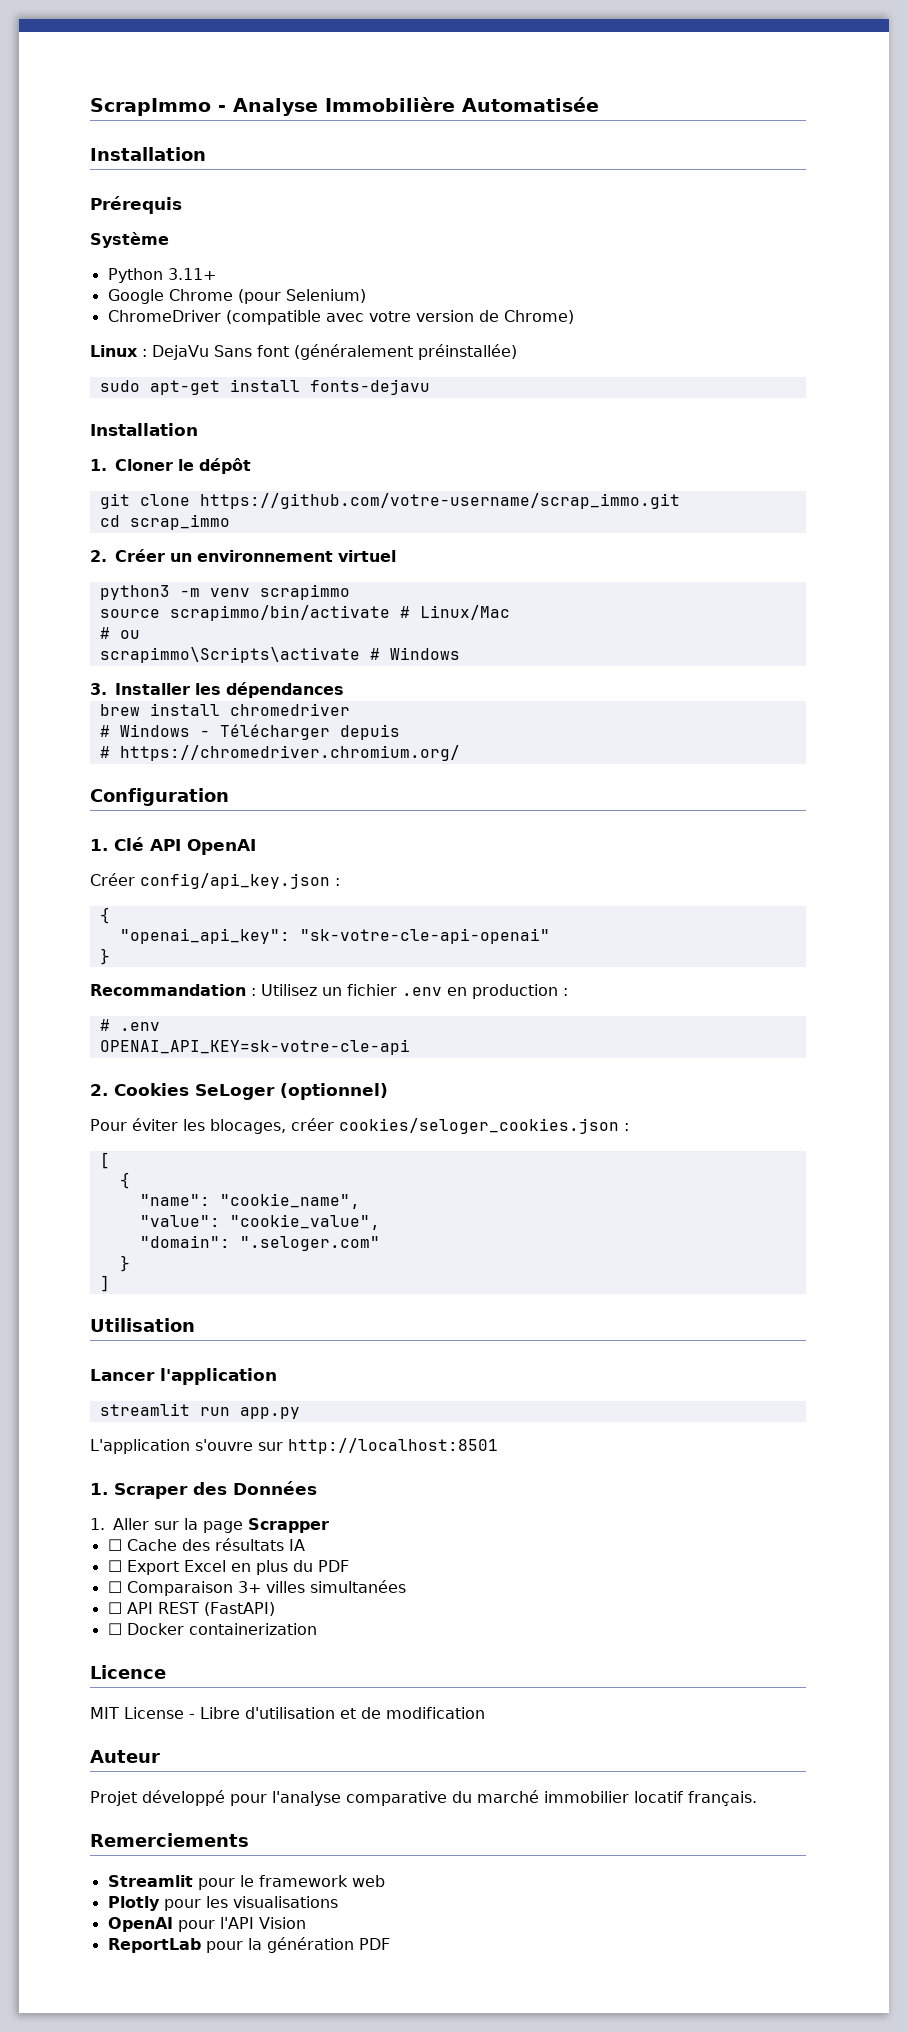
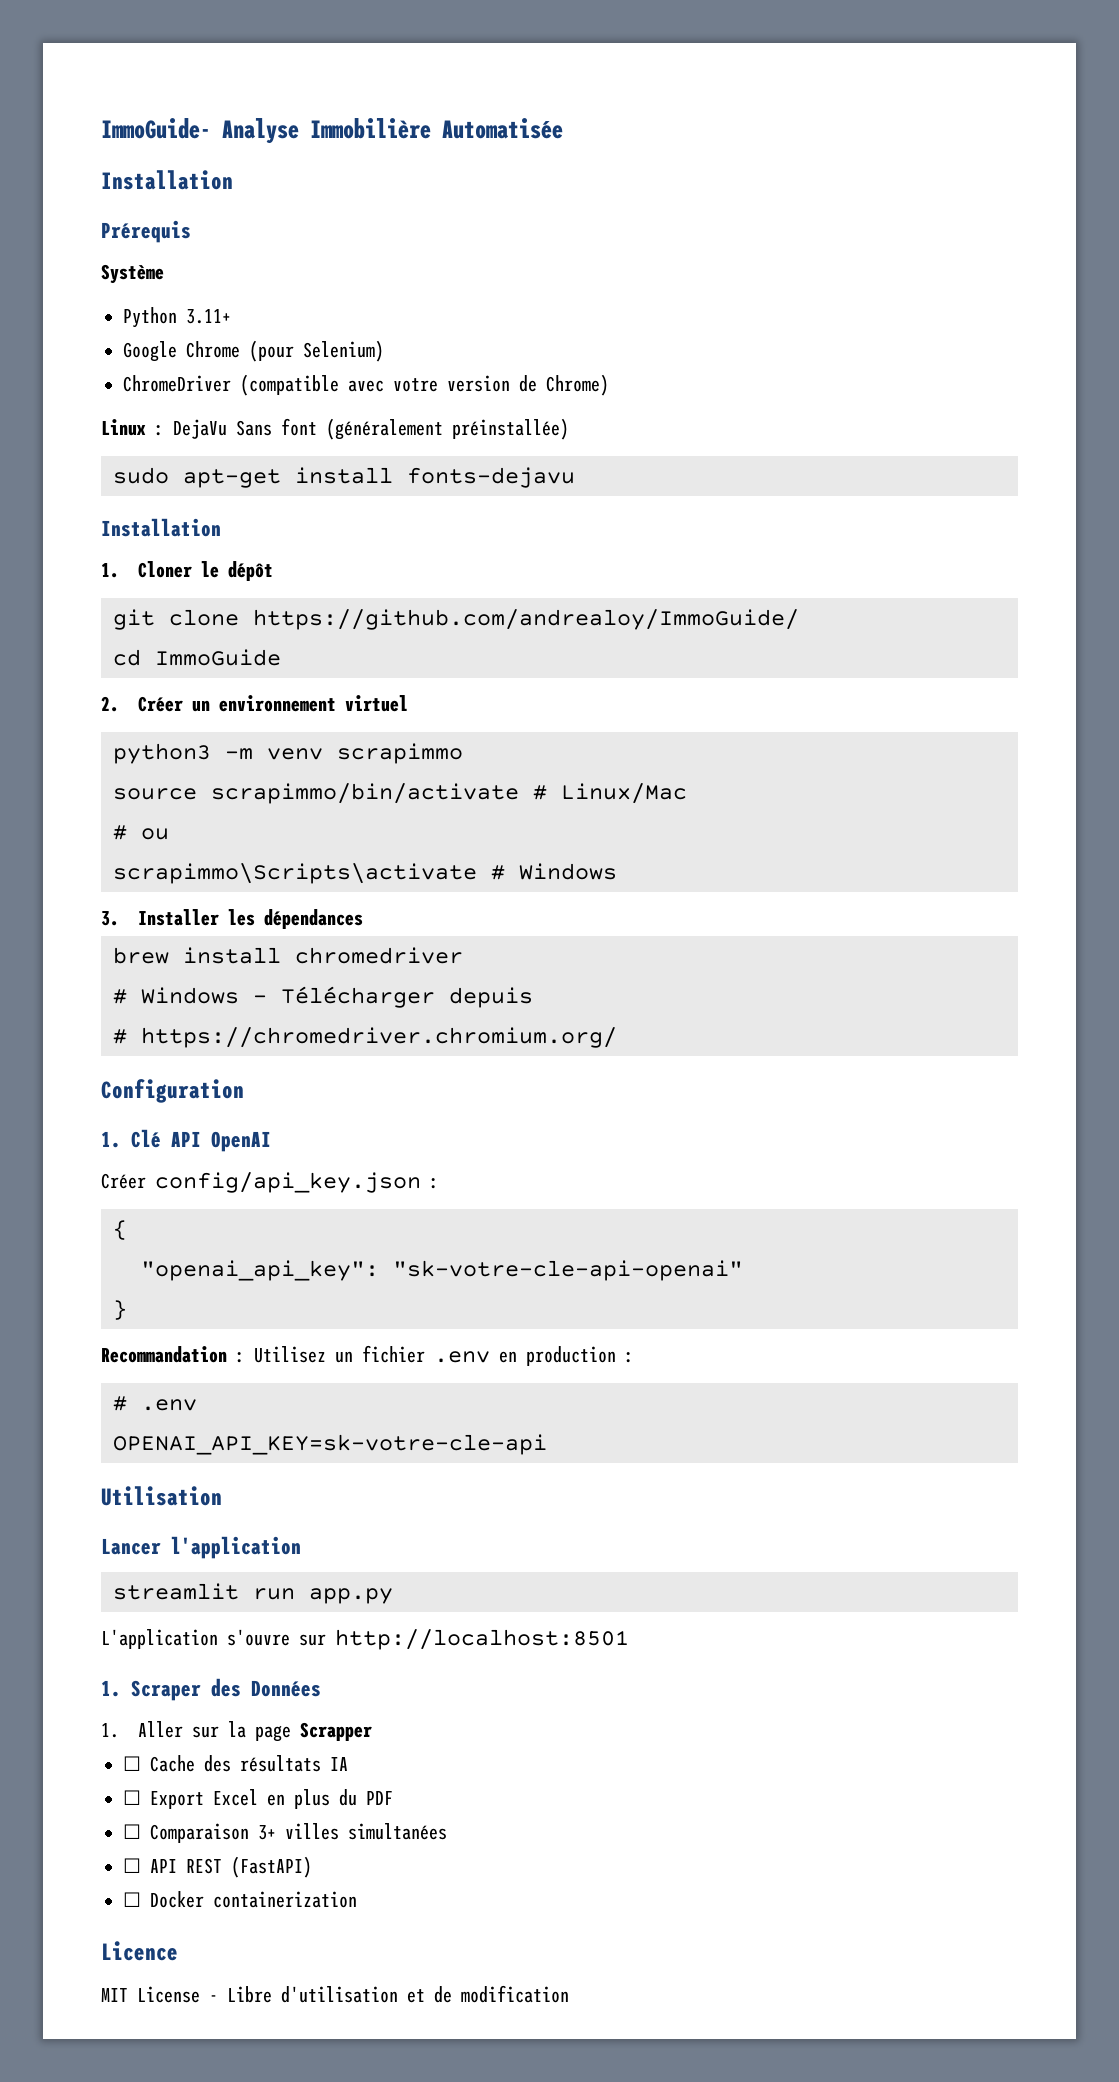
- ScrapImmo - Analyse Immobilière Automatisée
+ ImmoGuide- Analyse Immobilière Automatisée
- git clone https://github.com/votre-username/scrap_immo.git
+ git clone https://github.com/andrealoy/ImmoGuide/
- cd scrap_immo
+ cd ImmoGuide
- 2. Cookies SeLoger (optionnel)
- Pour éviter les blocages, créer cookies/seloger_cookies.json :
- [
- {
- "name": "cookie_name",
- "value": "cookie_value",
- "domain": ".seloger.com"
- }
- ]
- Auteur
- Projet développé pour l'analyse comparative du marché immobilier locatif français.
- Remerciements
- Streamlit pour le framework web
- Plotly pour les visualisations
- OpenAI pour l'API Vision
- ReportLab pour la génération PDF

